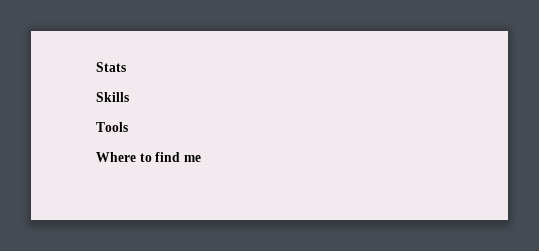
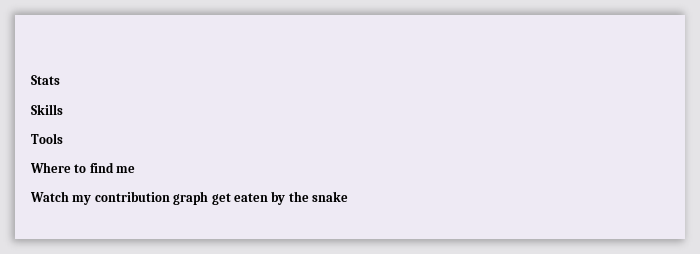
+ Watch my contribution graph get eaten by the snake

